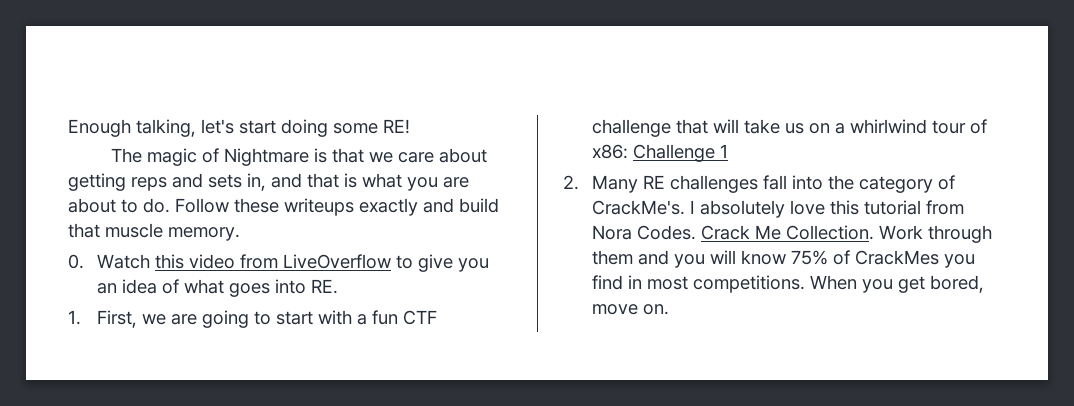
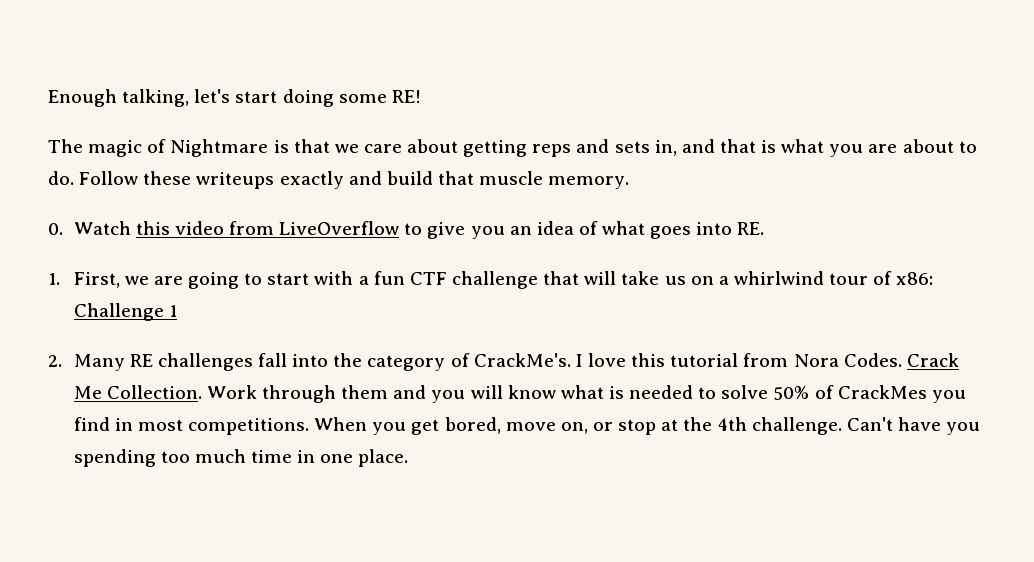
- I absolutely love this tutorial from Nora Codes.
+ I love this tutorial from Nora Codes.
- Work through them and you will know 75% of CrackMes you find in most competitions.
+ Work through them and you will know what is needed to solve 50% of CrackMes you find in most competitions.
- When you get bored, move on.
+ When you get bored, move on, or stop at the 4th challenge. Can't have you spending too much time in one place.

